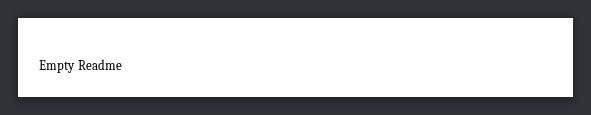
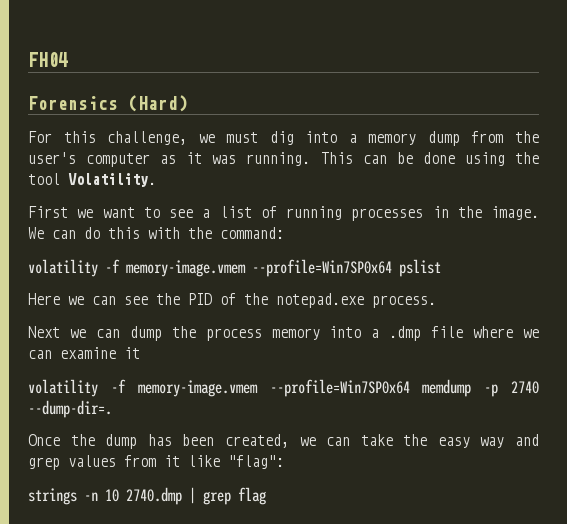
- Empty Readme
+ FH04
+ Forensics (Hard)
+ For this challenge, we must dig into a memory dump from the user's computer as it was running. This can be done using the tool Volatility.
+ First we want to see a list of running processes in the image. We can do this with the command:
+ volatility -f memory-image.vmem --profile=Win7SP0x64 pslist
+ Here we can see the PID of the notepad.exe process.
+ Next we can dump the process memory into a .dmp file where we can examine it
+ volatility -f memory-image.vmem --profile=Win7SP0x64 memdump -p 2740 --dump-dir=.
+ Once the dump has been created, we can take the easy way and grep values from it like "flag":
+ strings -n 10 2740.dmp | grep flag

